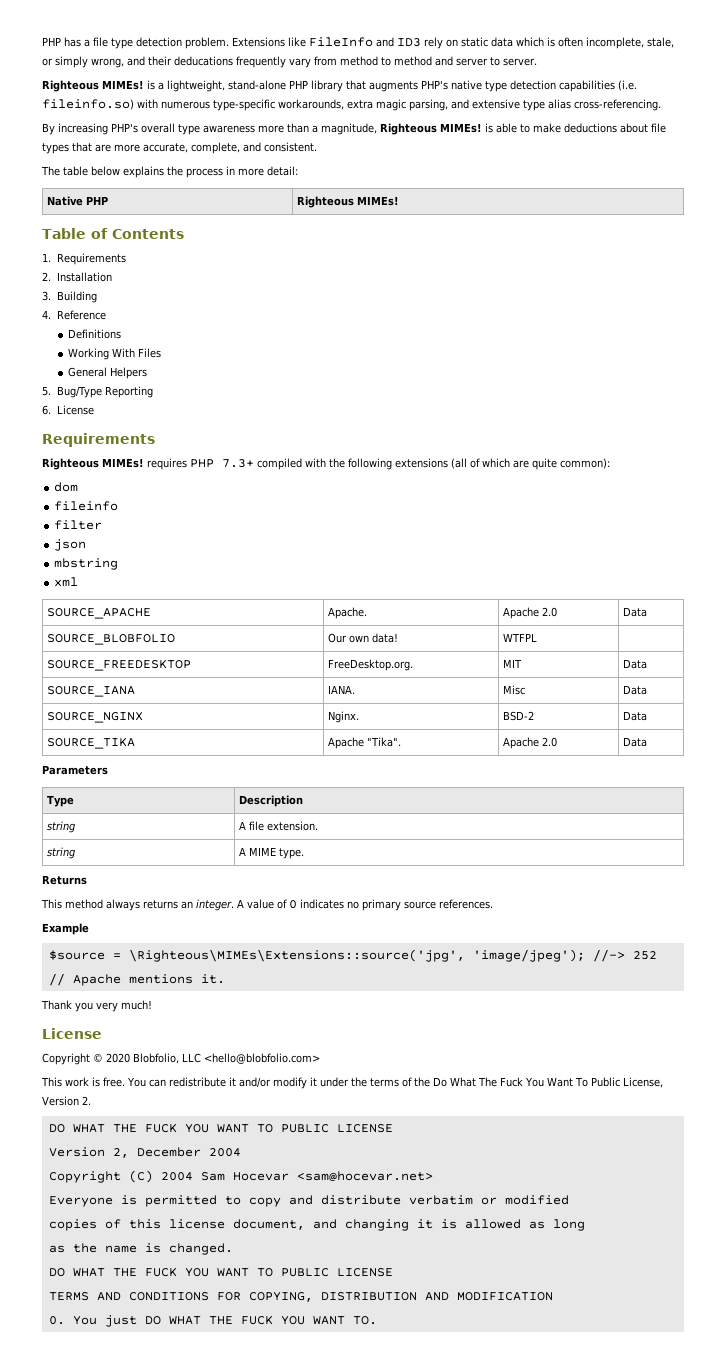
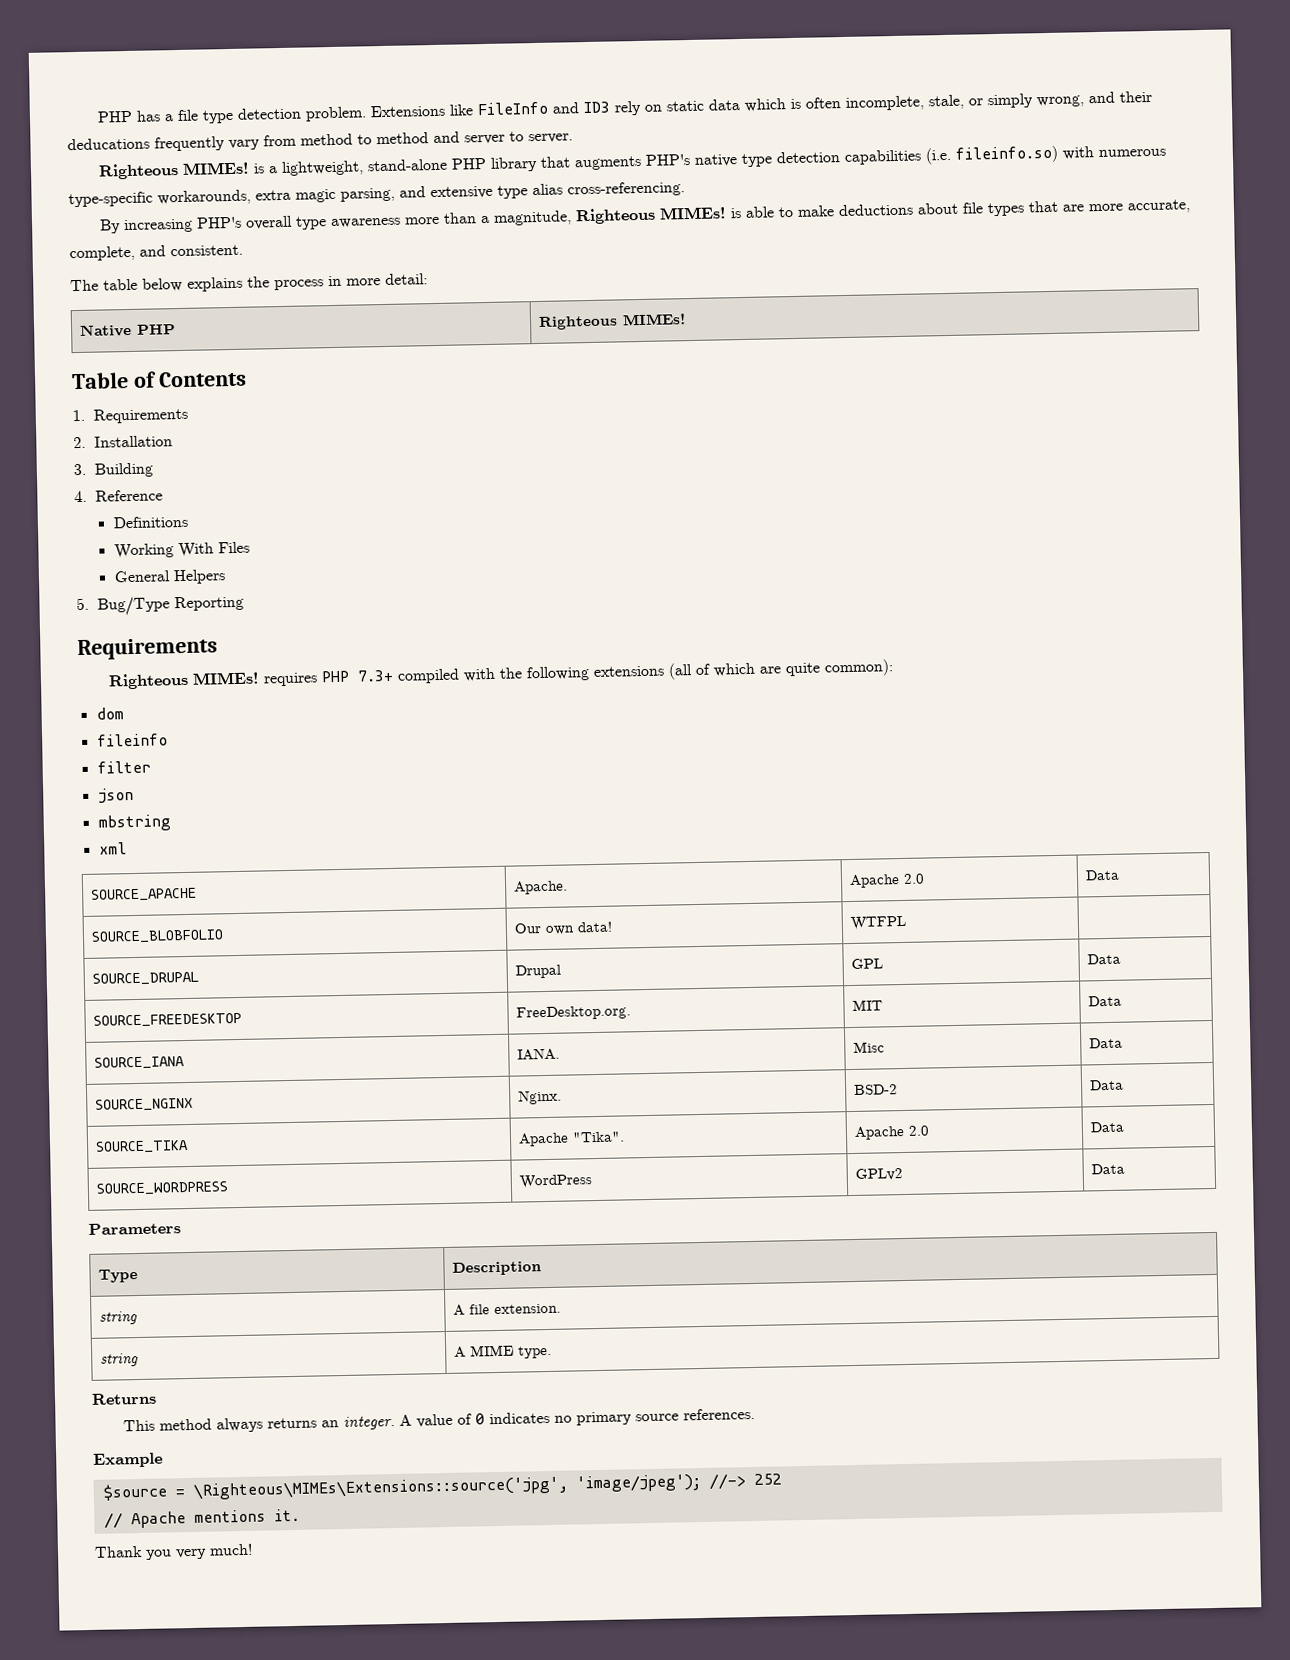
- 6. License
+ SOURCE_DRUPAL | Drupal | GPL | Data
+ SOURCE_WORDPRESS | WordPress | GPLv2 | Data
  Thank you very much!
- License
- Copyright © 2020 Blobfolio, LLC <hello@blobfolio.com>
- This work is free. You can redistribute it and/or modify it under the terms of the Do What The Fuck You Want To Public License, Version 2.
- DO WHAT THE FUCK YOU WANT TO PUBLIC LICENSE
- Version 2, December 2004
- Copyright (C) 2004 Sam Hocevar <sam@hocevar.net>
- Everyone is permitted to copy and distribute verbatim or modified
- copies of this license document, and changing it is allowed as long
- as the name is changed.
- DO WHAT THE FUCK YOU WANT TO PUBLIC LICENSE
- TERMS AND CONDITIONS FOR COPYING, DISTRIBUTION AND MODIFICATION
- 0. You just DO WHAT THE FUCK YOU WANT TO.

